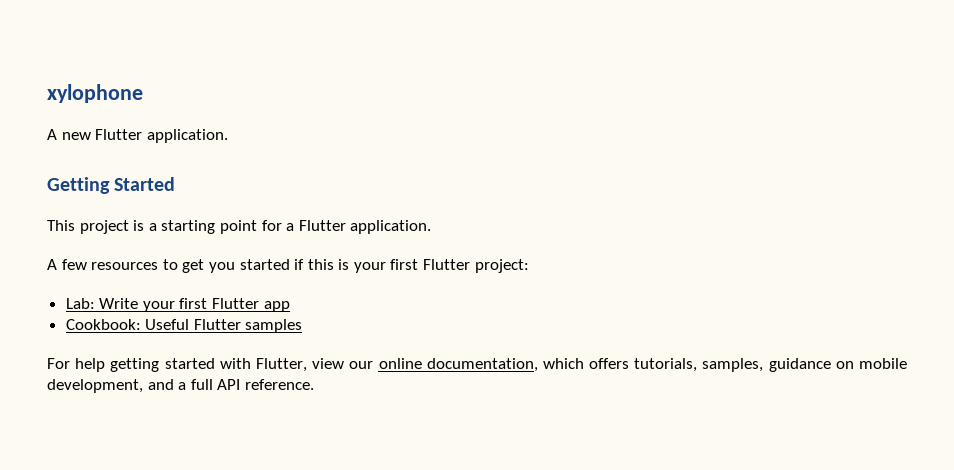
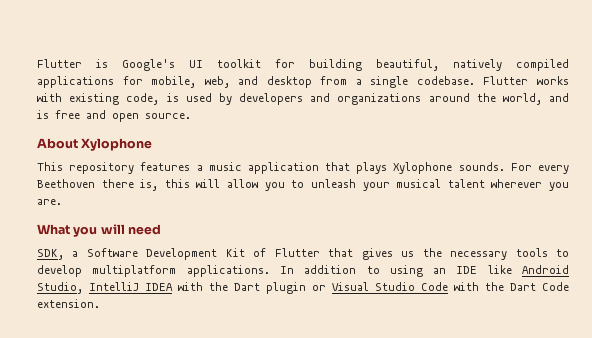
- xylophone
- A new Flutter application.
- Getting Started
- This project is a starting point for a Flutter application.
- A few resources to get you started if this is your first Flutter project:
- Lab: Write your first Flutter app
- Cookbook: Useful Flutter samples
- For help getting started with Flutter, view our online documentation, which offers tutorials, samples, guidance on mobile development, and a full API reference.
+ Flutter is Google's UI toolkit for building beautiful, natively compiled applications for mobile, web, and desktop from a single codebase. Flutter works with existing code, is used by developers and organizations around the world, and is free and open source.
+ About Xylophone
+ This repository features a music application that plays Xylophone sounds. For every Beethoven there is, this will allow you to unleash your musical talent wherever you are.
+ What you will need
+ SDK, a Software Development Kit of Flutter that gives us the necessary tools to develop multiplatform applications. In addition to using an IDE like Android Studio, IntelliJ IDEA with the Dart plugin or Visual Studio Code with the Dart Code extension.

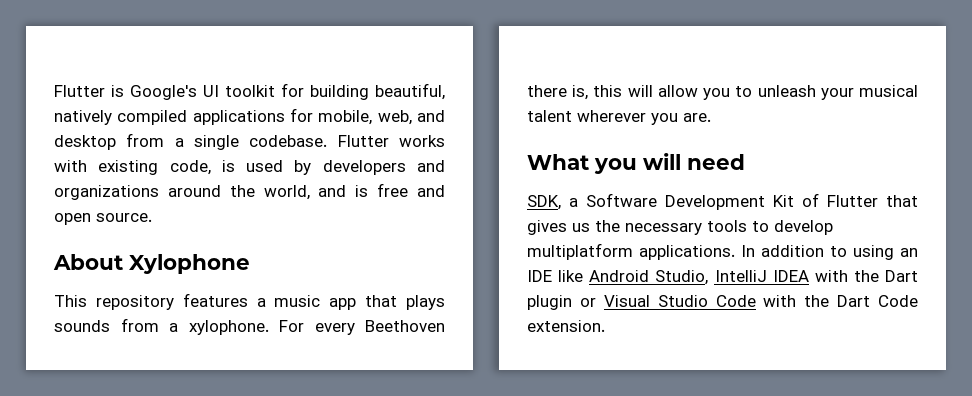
- This repository features a music application that plays Xylophone sounds.
+ This repository features a music app that plays sounds from a xylophone.

